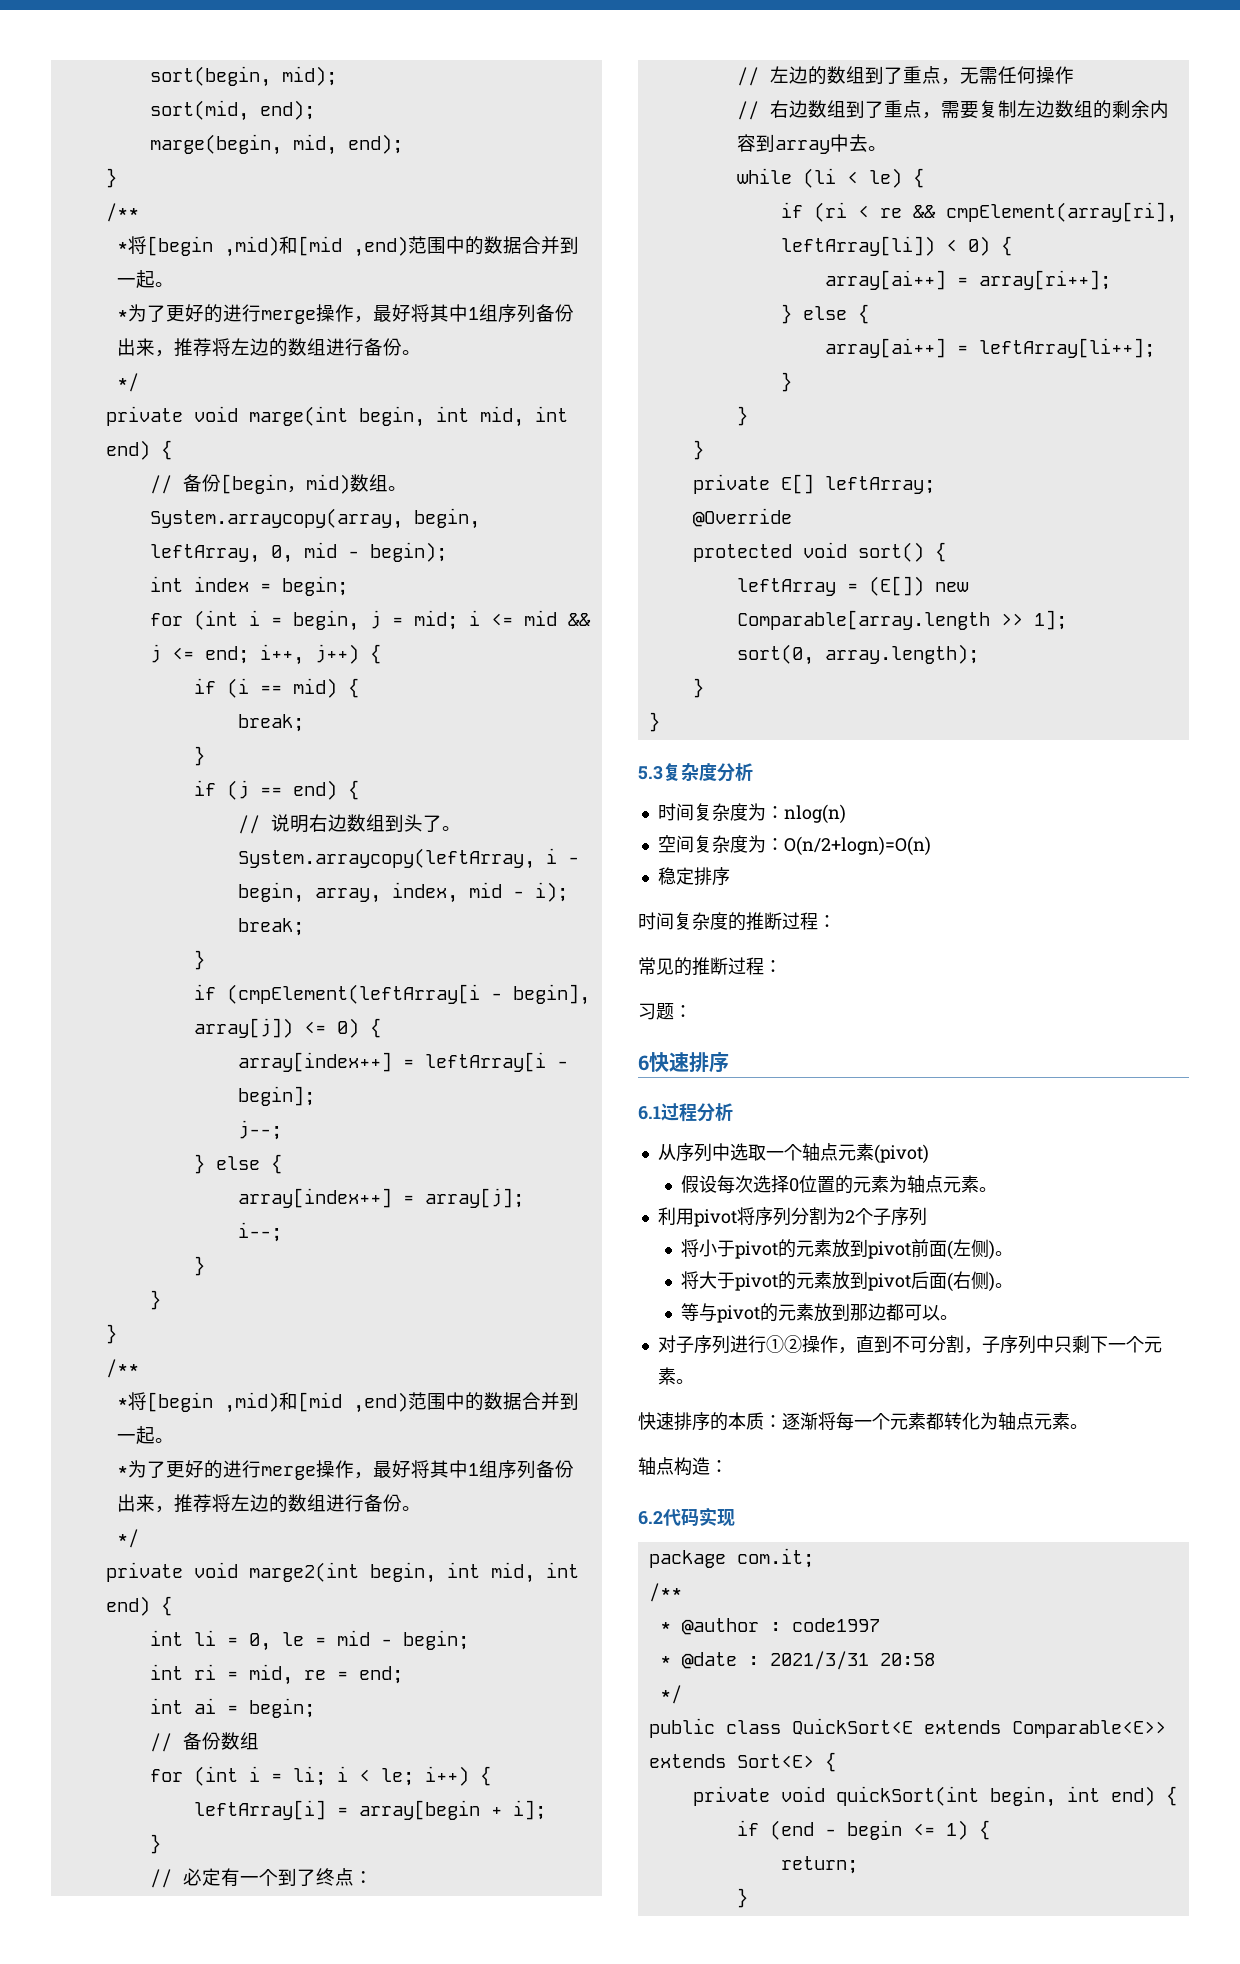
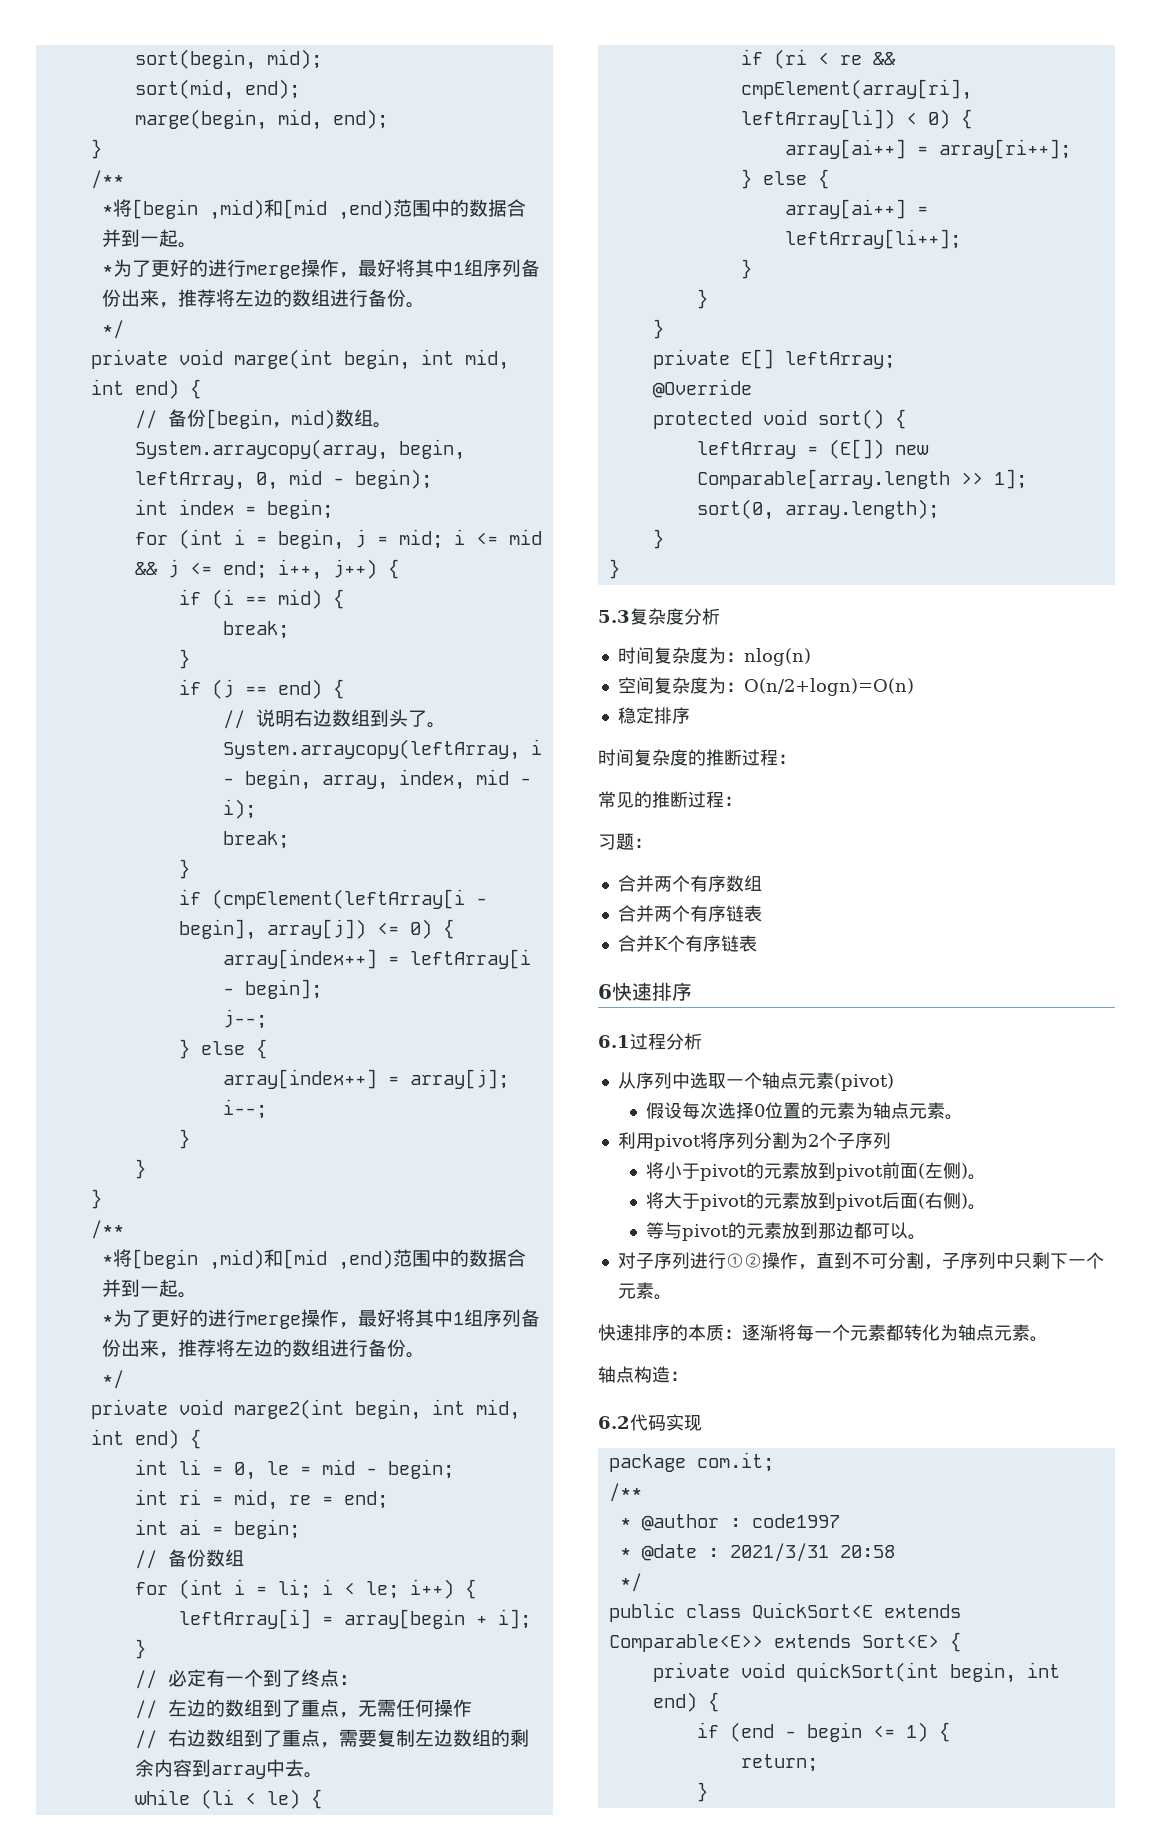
+ 合并两个有序数组
+ 合并两个有序链表
+ 合并K个有序链表

